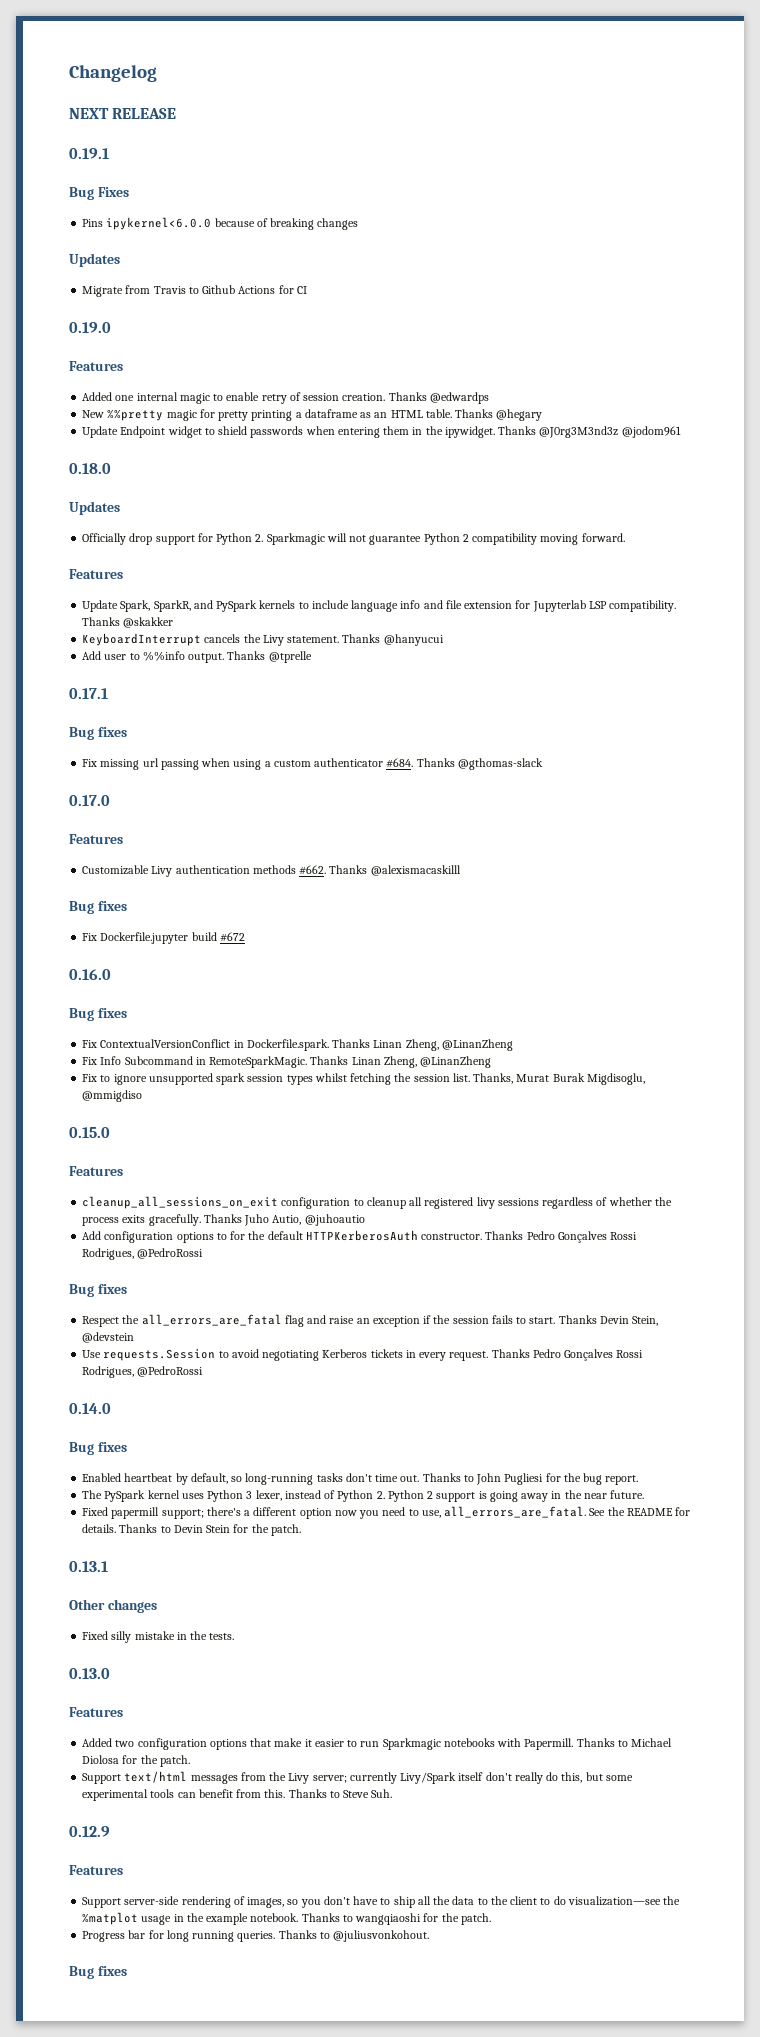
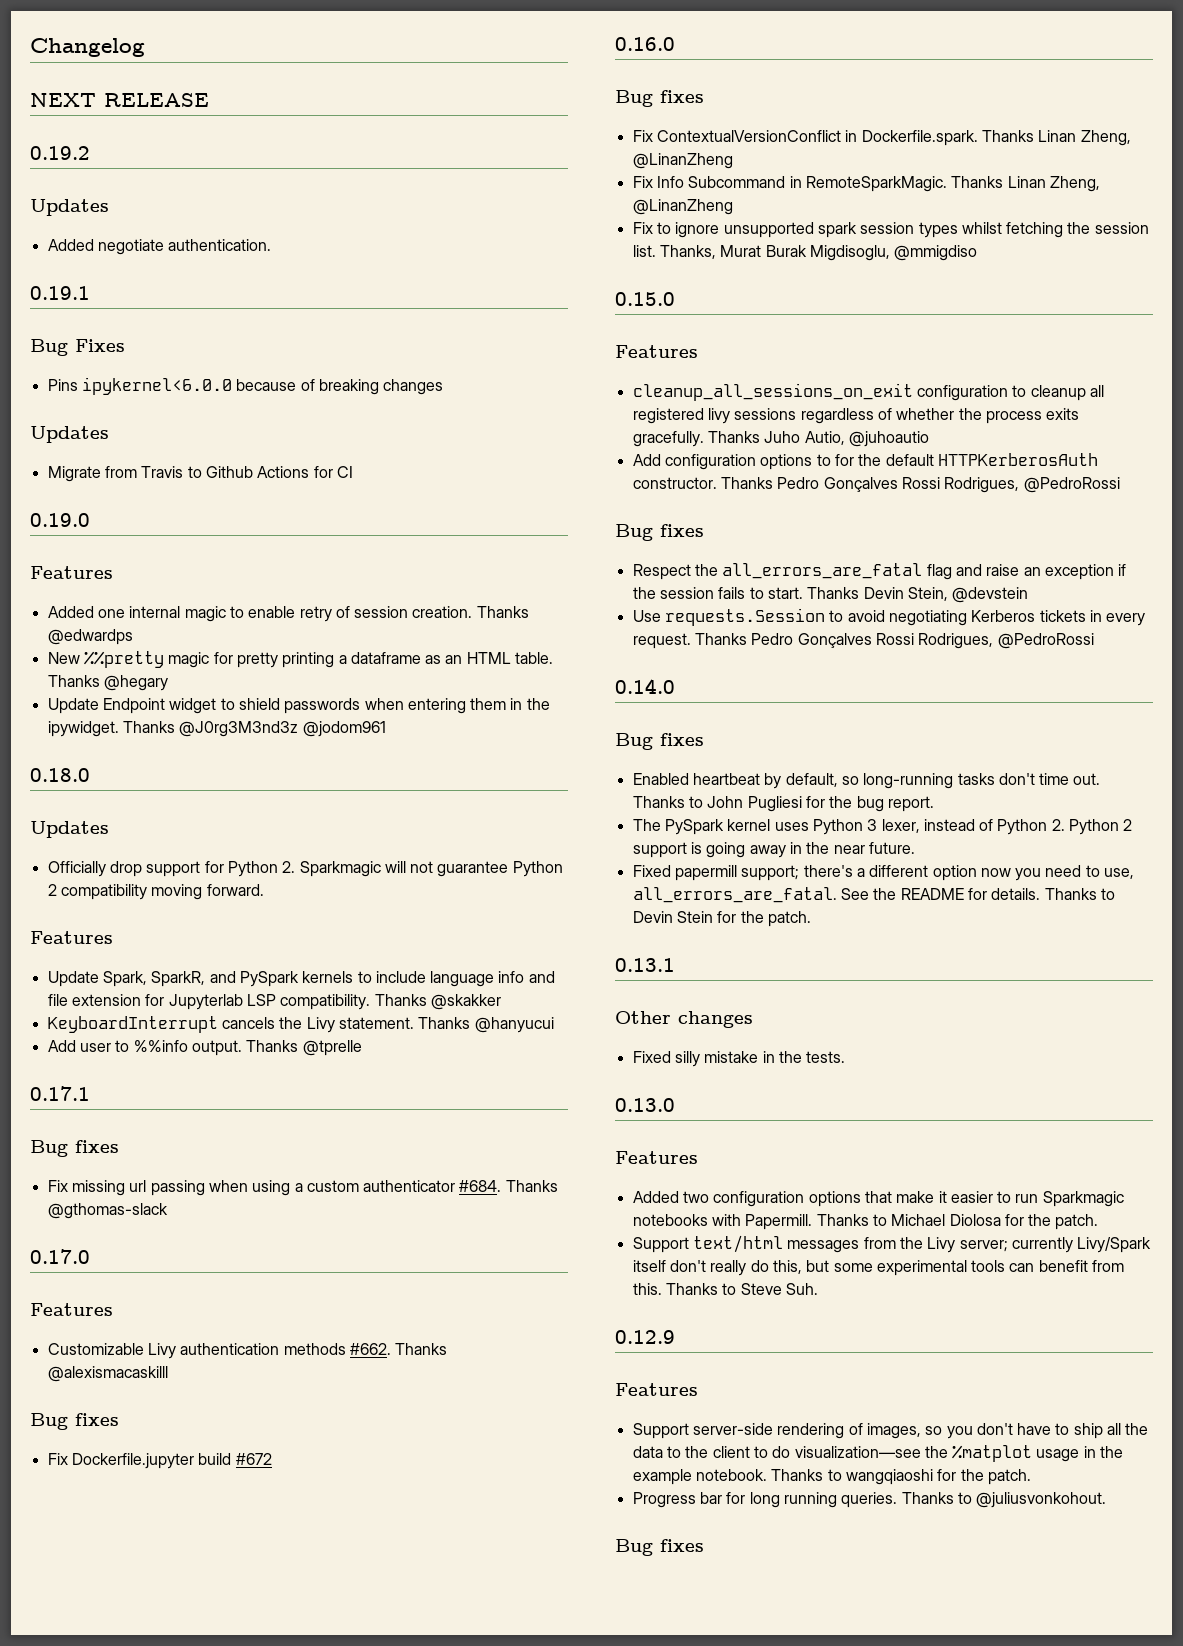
+ 0.19.2
+ Updates
+ Added negotiate authentication.

